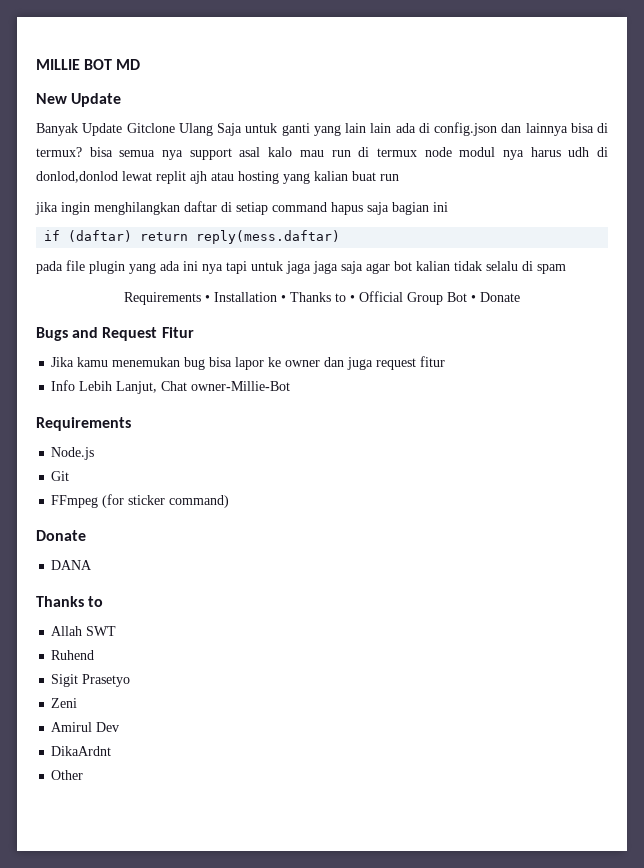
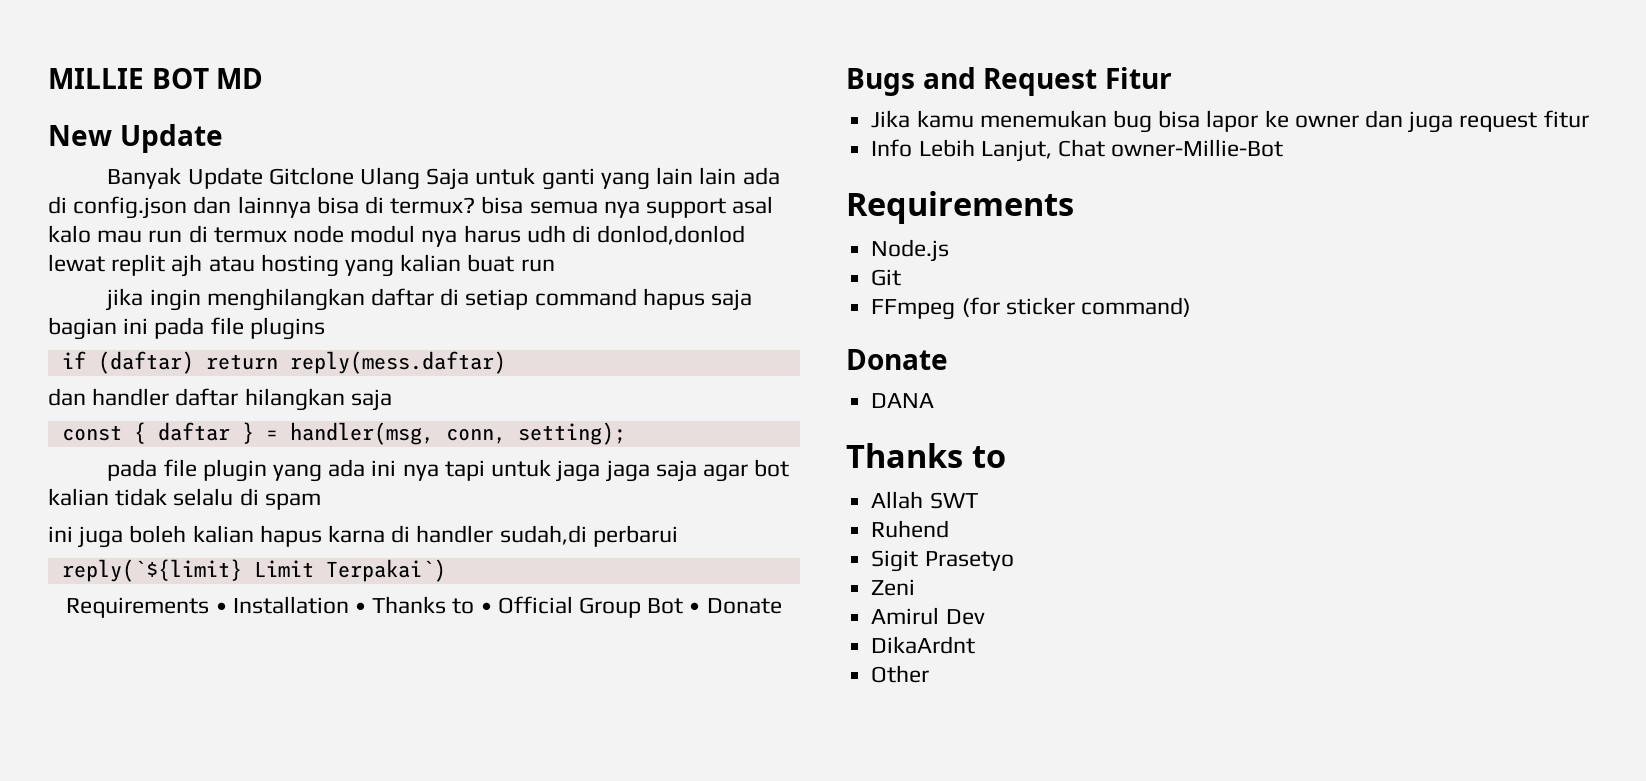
- jika ingin menghilangkan daftar di setiap command hapus saja bagian ini
+ jika ingin menghilangkan daftar di setiap command hapus saja bagian ini pada file plugins
+ dan handler daftar hilangkan saja
+ const { daftar } = handler(msg, conn, setting);
+ ini juga boleh kalian hapus karna di handler sudah,di perbarui
+ reply(`${limit} Limit Terpakai`)

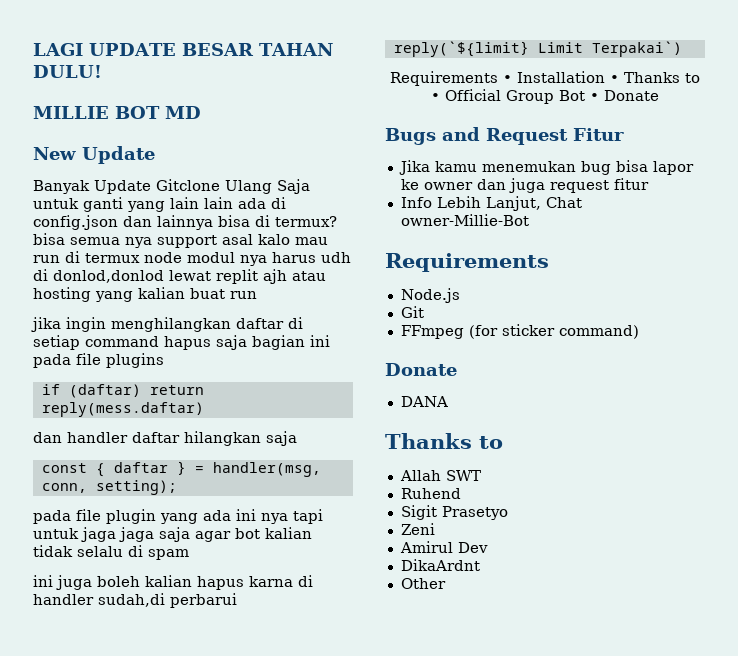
+ LAGI UPDATE BESAR TAHAN DULU!

